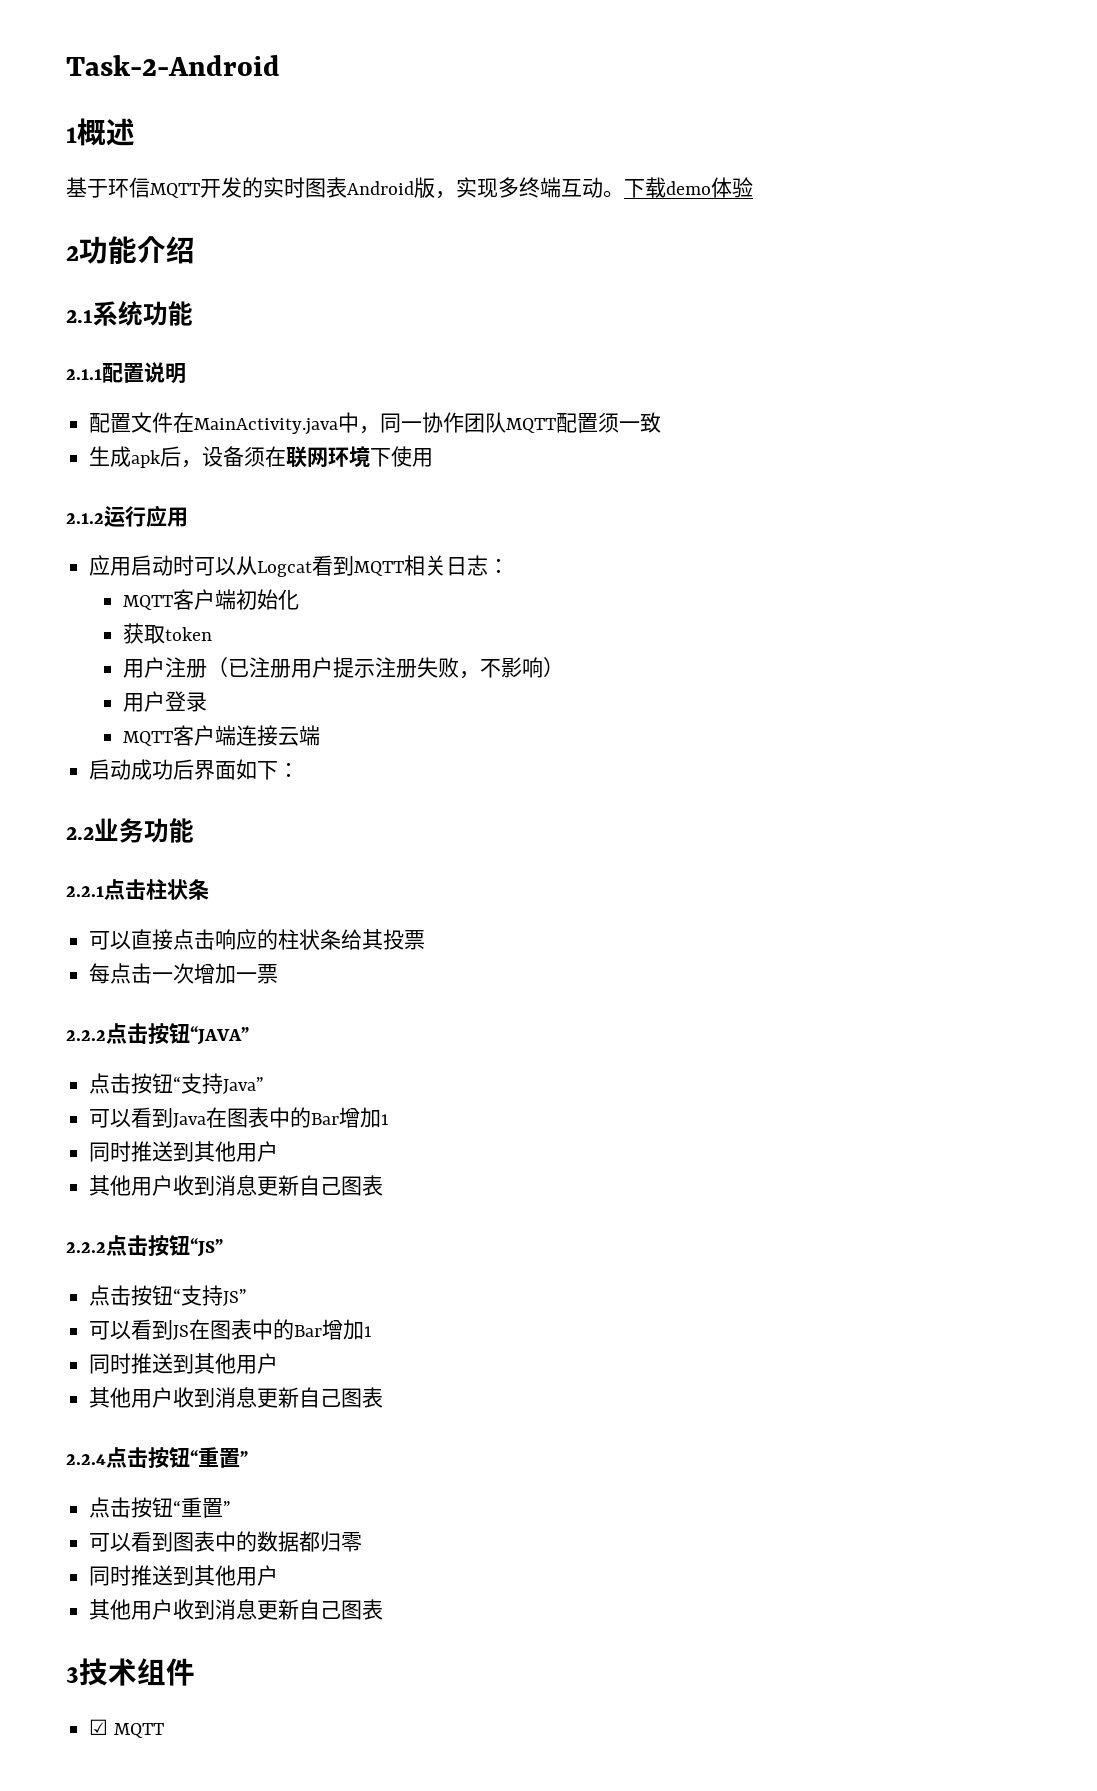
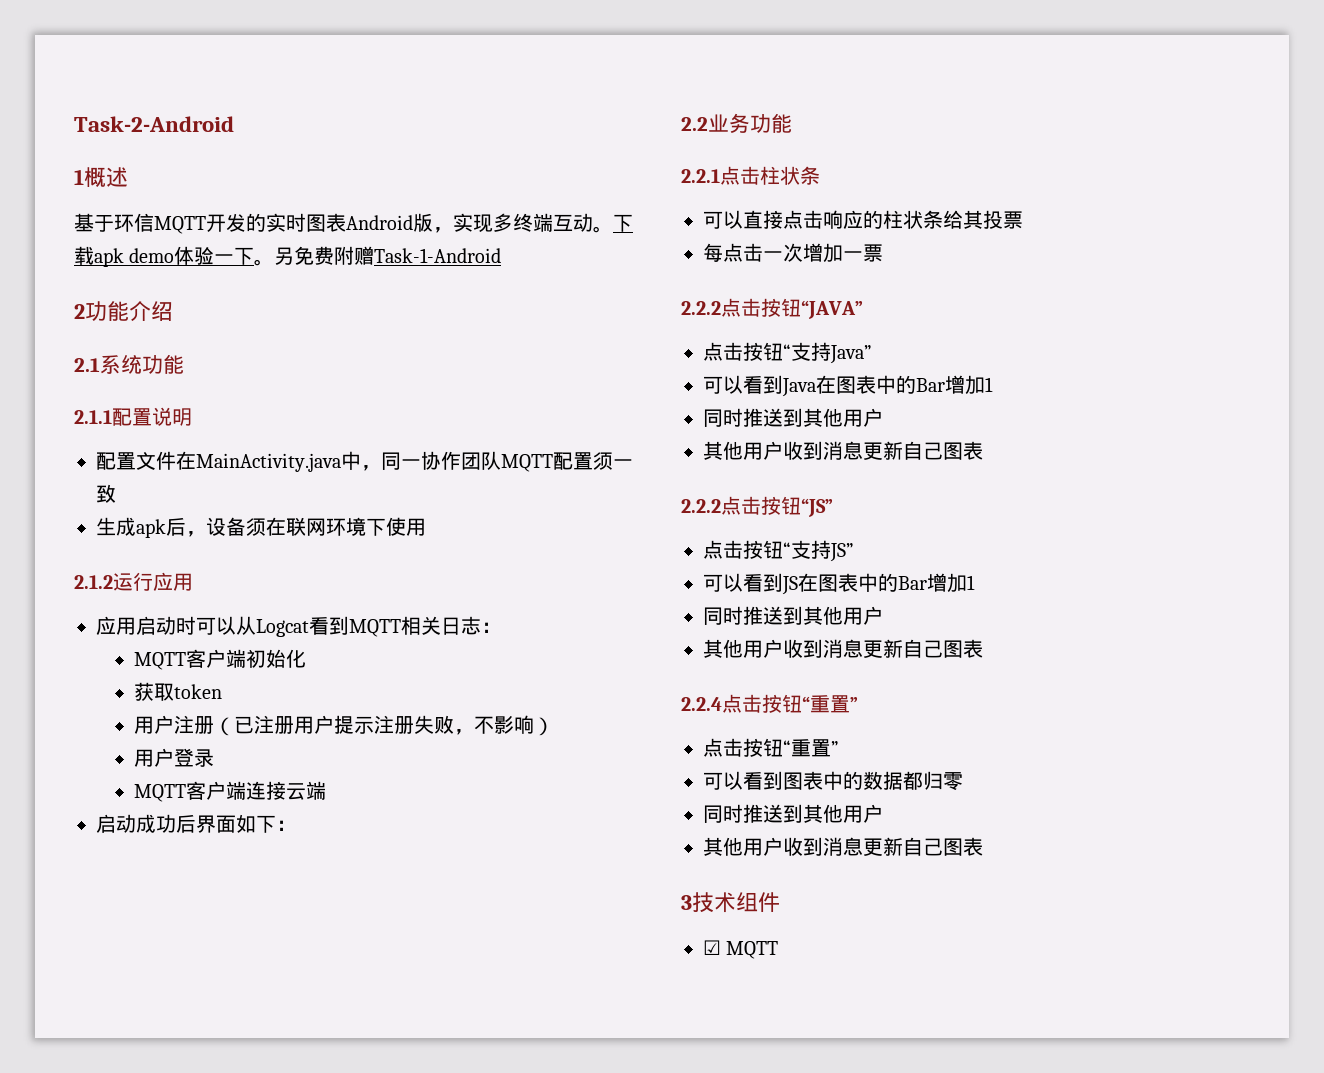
- 下载demo体验
+ 下载apk demo体验一下。另免费附赠Task-1-Android

